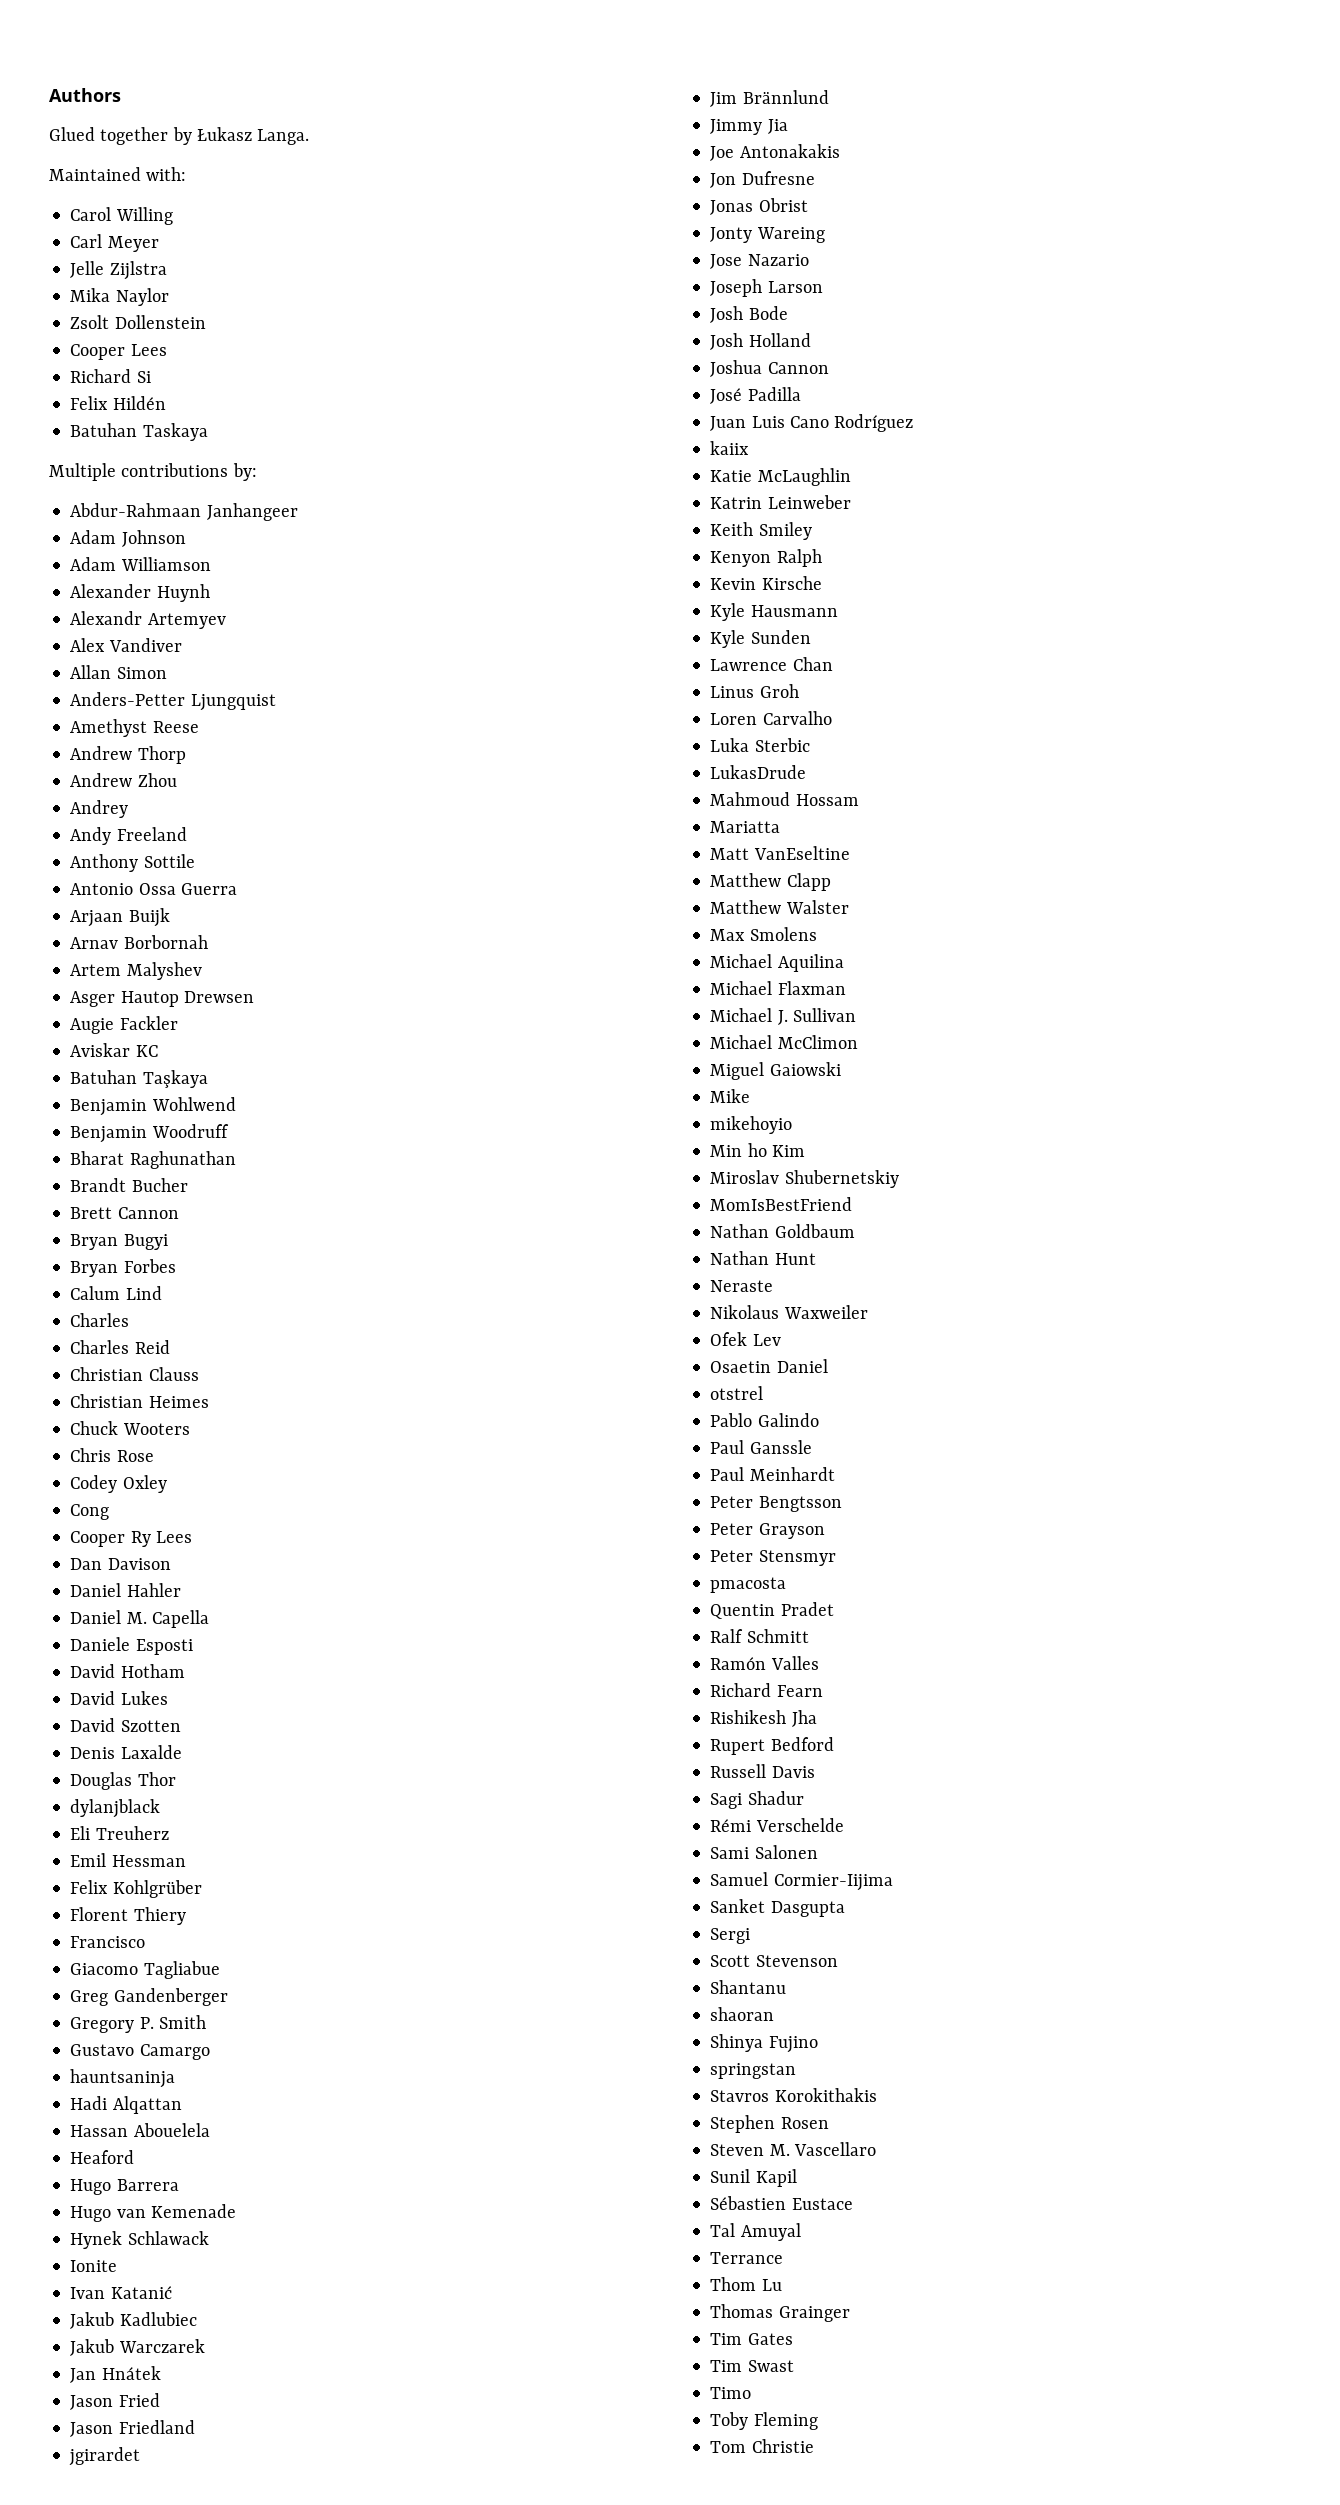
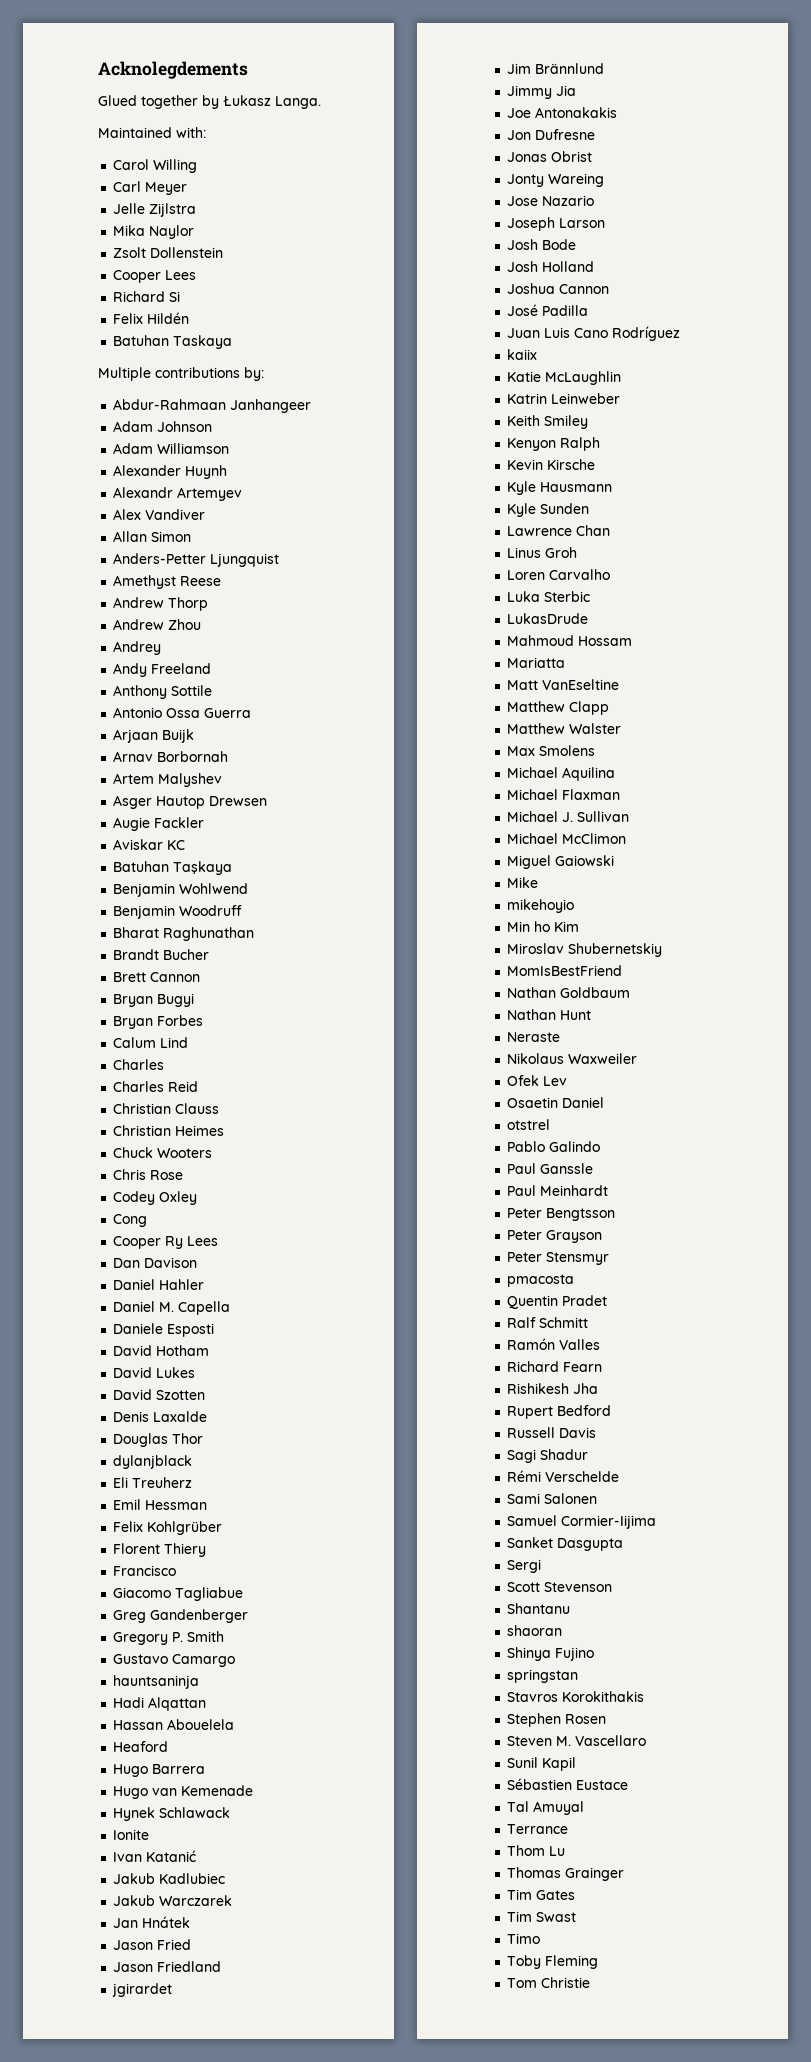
- Authors
+ Acknolegdements

